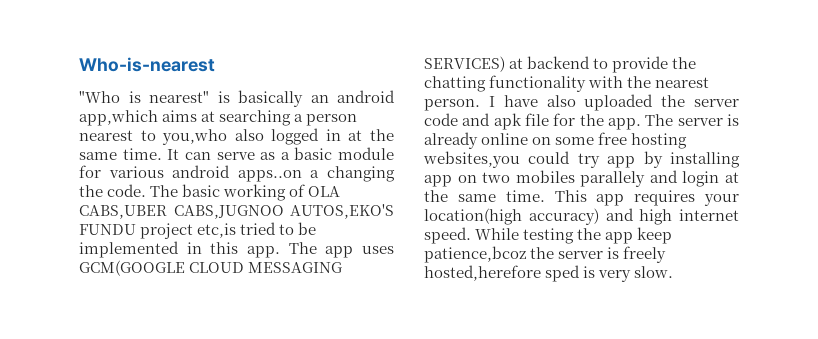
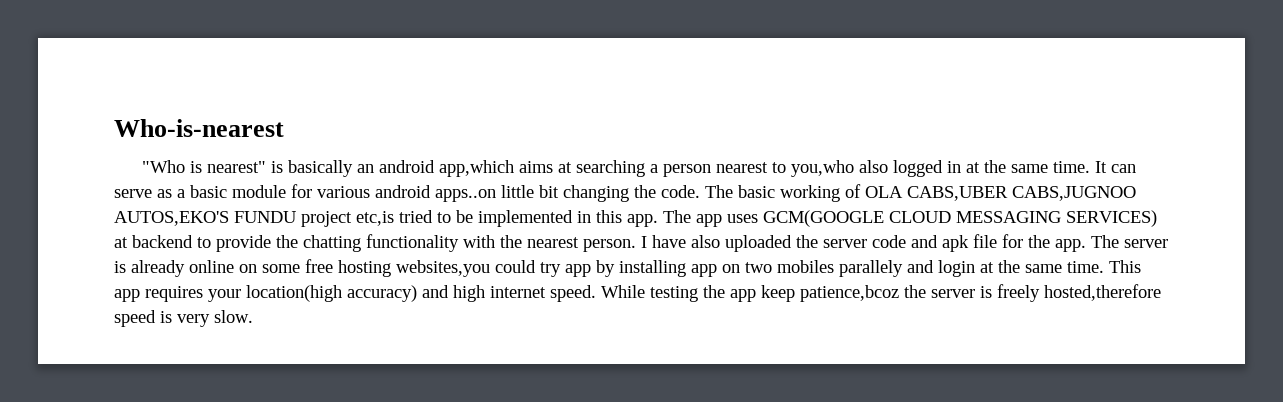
- It can serve as a basic module for various android apps..on a changing the code.
+ It can serve as a basic module for various android apps..on little bit changing the code.
- While testing the app keep patience,bcoz the server is freely hosted,herefore sped is very slow.
+ While testing the app keep patience,bcoz the server is freely hosted,therefore speed is very slow.

